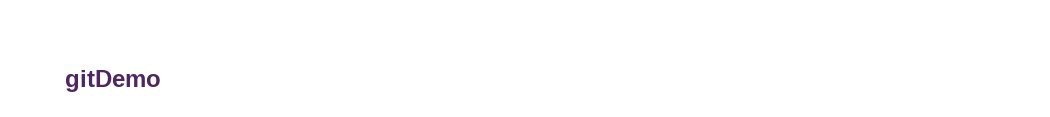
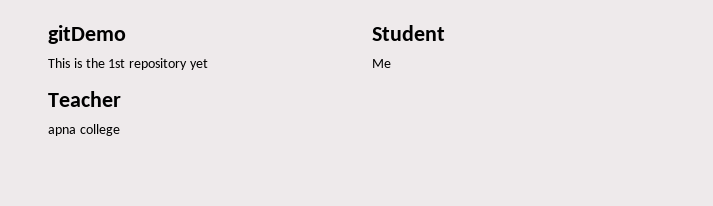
+ This is the 1st repository yet
+ Teacher
+ apna college
+ Student
+ Me

